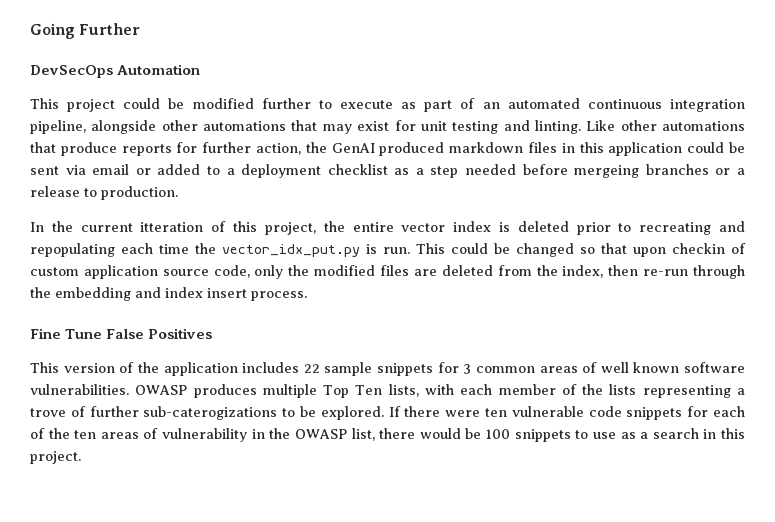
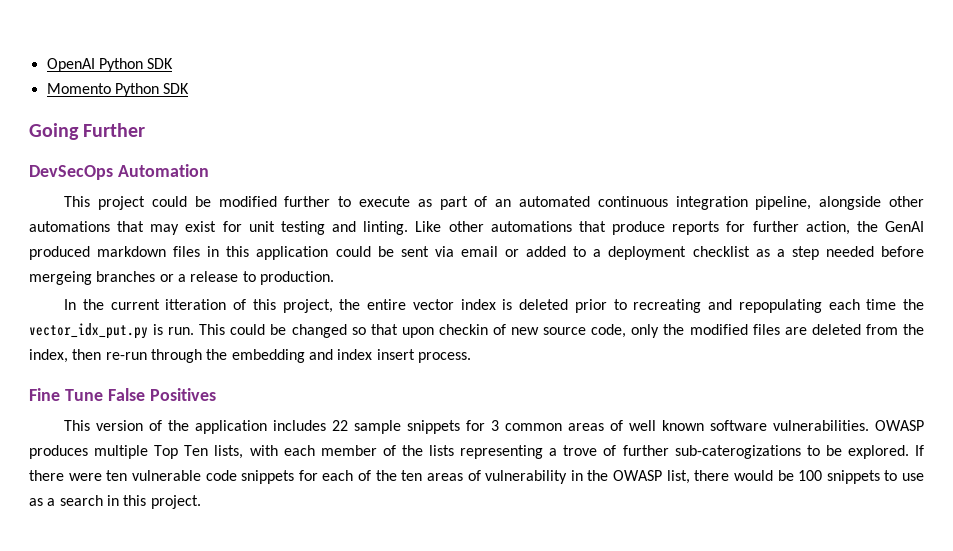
+ OpenAI Python SDK
+ Momento Python SDK
- This could be changed so that upon checkin of custom application source code, only the modified files are deleted from the index, then re-run through the embedding and index insert process.
+ This could be changed so that upon checkin of new source code, only the modified files are deleted from the index, then re-run through the embedding and index insert process.

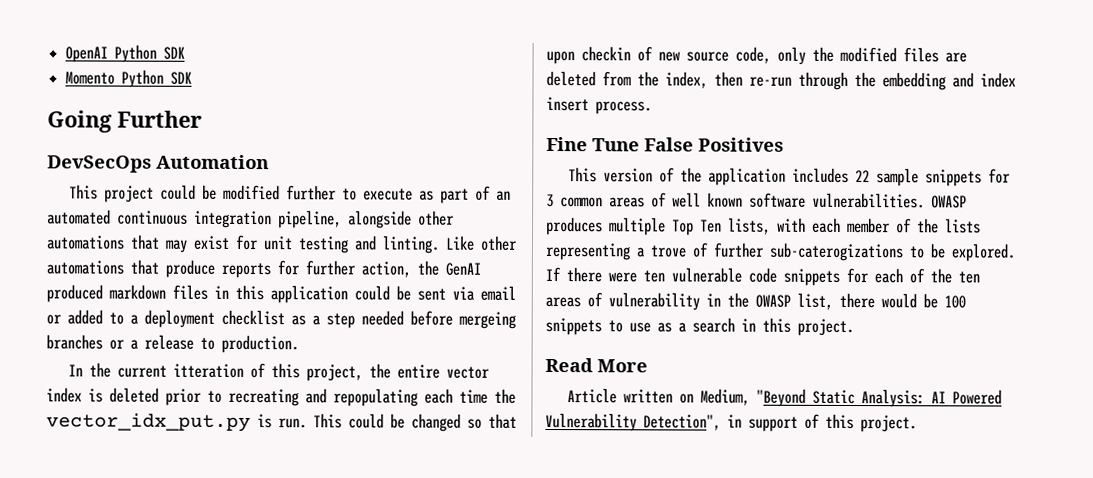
+ Read More
+ Article written on Medium, "Beyond Static Analysis: AI Powered Vulnerability Detection", in support of this project.

